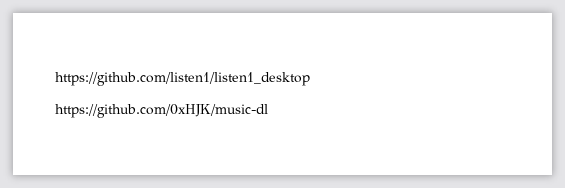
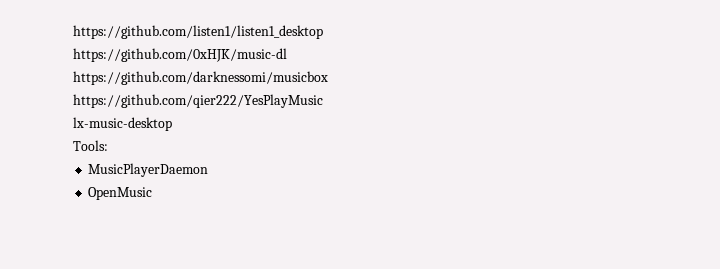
+ https://github.com/darknessomi/musicbox
+ https://github.com/qier222/YesPlayMusic
+ lx-music-desktop
+ Tools:
+ MusicPlayerDaemon
+ OpenMusic

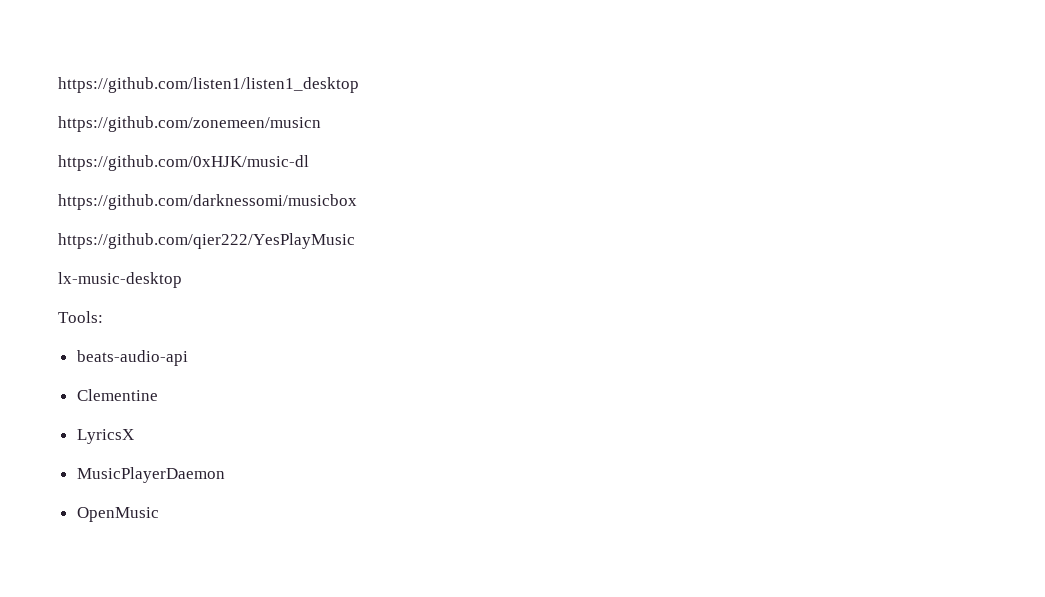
+ https://github.com/zonemeen/musicn
+ beats-audio-api
+ Clementine
+ LyricsX

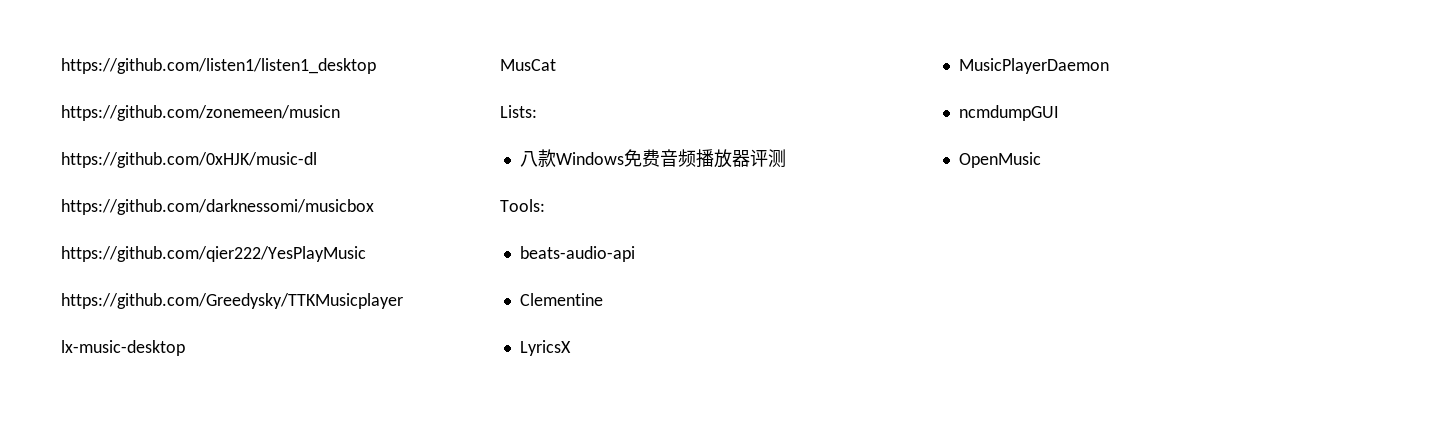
+ https://github.com/Greedysky/TTKMusicplayer
+ MusCat
+ Lists:
+ 八款Windows免费音频播放器评测
+ ncmdumpGUI

